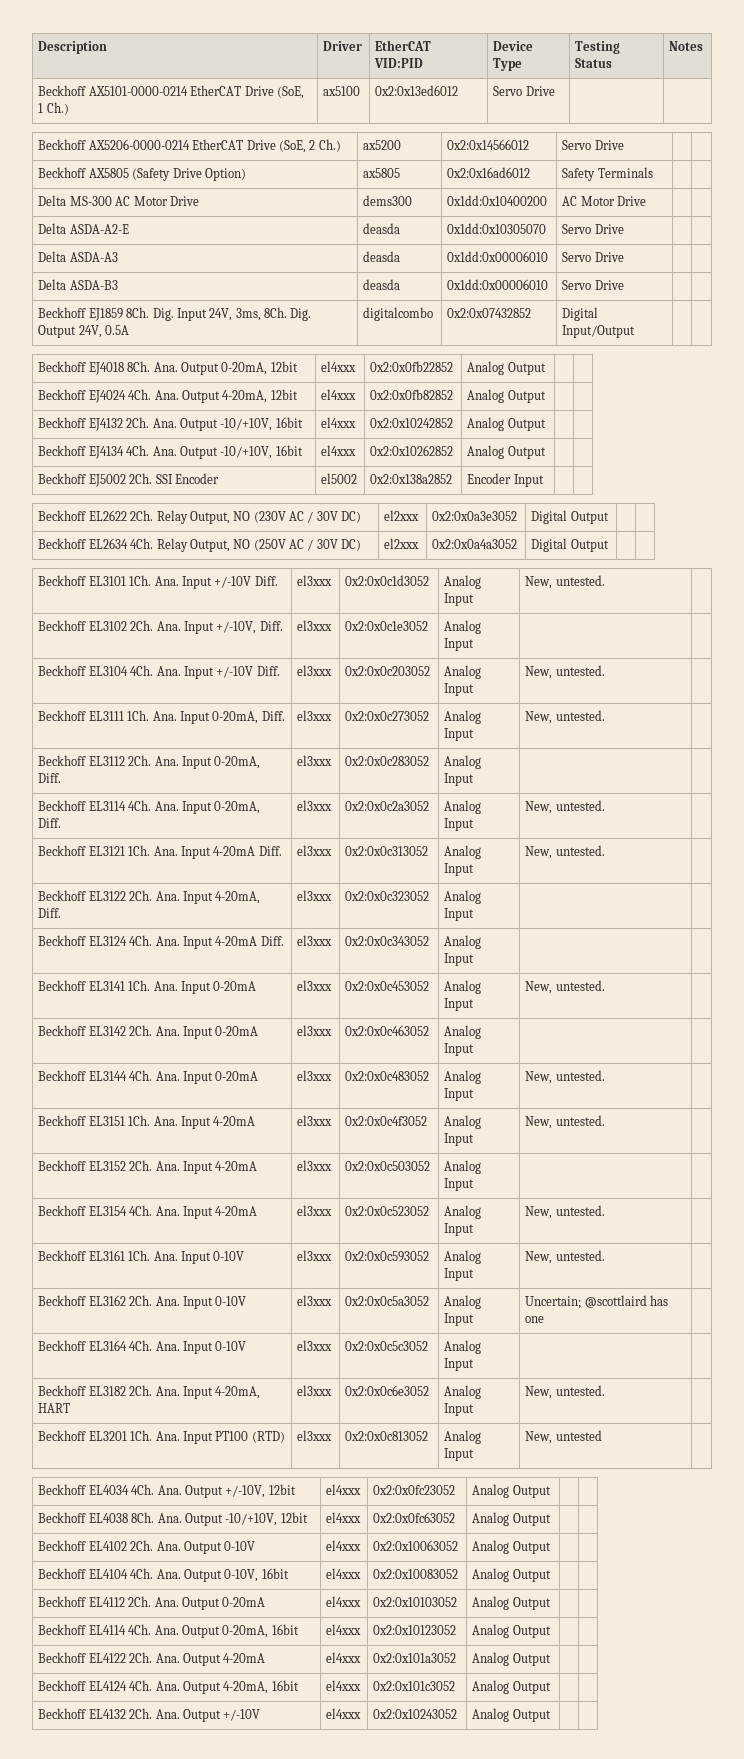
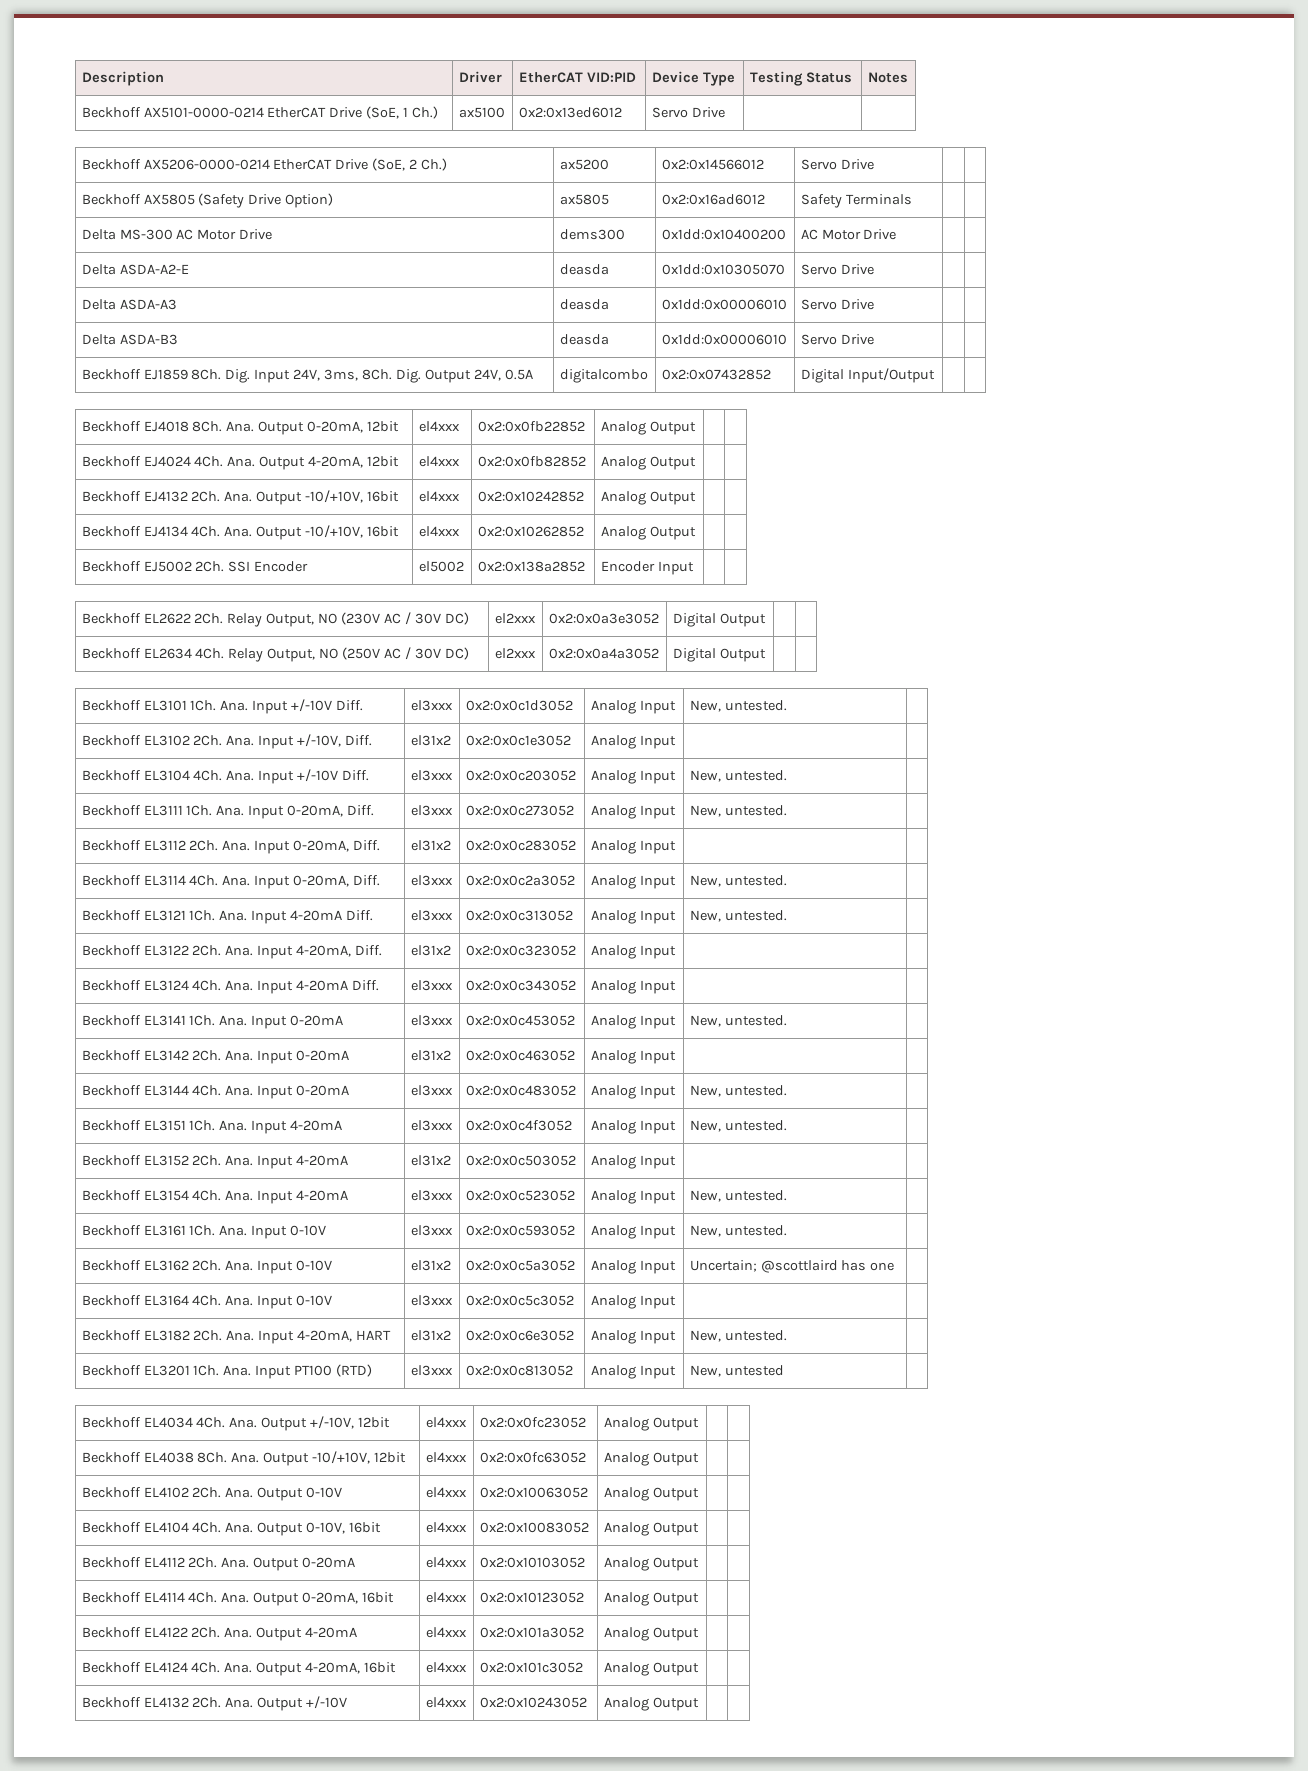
- Beckhoff EL3102 2Ch. Ana. Input +/-10V, Diff. | el3xxx | 0x2:0x0c1e3052 | Analog Input | |
+ Beckhoff EL3102 2Ch. Ana. Input +/-10V, Diff. | el31x2 | 0x2:0x0c1e3052 | Analog Input | |
- Beckhoff EL3112 2Ch. Ana. Input 0-20mA, Diff. | el3xxx | 0x2:0x0c283052 | Analog Input | |
+ Beckhoff EL3112 2Ch. Ana. Input 0-20mA, Diff. | el31x2 | 0x2:0x0c283052 | Analog Input | |
- Beckhoff EL3122 2Ch. Ana. Input 4-20mA, Diff. | el3xxx | 0x2:0x0c323052 | Analog Input | |
+ Beckhoff EL3122 2Ch. Ana. Input 4-20mA, Diff. | el31x2 | 0x2:0x0c323052 | Analog Input | |
- Beckhoff EL3142 2Ch. Ana. Input 0-20mA | el3xxx | 0x2:0x0c463052 | Analog Input | |
+ Beckhoff EL3142 2Ch. Ana. Input 0-20mA | el31x2 | 0x2:0x0c463052 | Analog Input | |
- Beckhoff EL3152 2Ch. Ana. Input 4-20mA | el3xxx | 0x2:0x0c503052 | Analog Input | |
+ Beckhoff EL3152 2Ch. Ana. Input 4-20mA | el31x2 | 0x2:0x0c503052 | Analog Input | |
- Beckhoff EL3162 2Ch. Ana. Input 0-10V | el3xxx | 0x2:0x0c5a3052 | Analog Input | Uncertain; @scottlaird has one |
+ Beckhoff EL3162 2Ch. Ana. Input 0-10V | el31x2 | 0x2:0x0c5a3052 | Analog Input | Uncertain; @scottlaird has one |
- Beckhoff EL3182 2Ch. Ana. Input 4-20mA, HART | el3xxx | 0x2:0x0c6e3052 | Analog Input | New, untested. |
+ Beckhoff EL3182 2Ch. Ana. Input 4-20mA, HART | el31x2 | 0x2:0x0c6e3052 | Analog Input | New, untested. |

